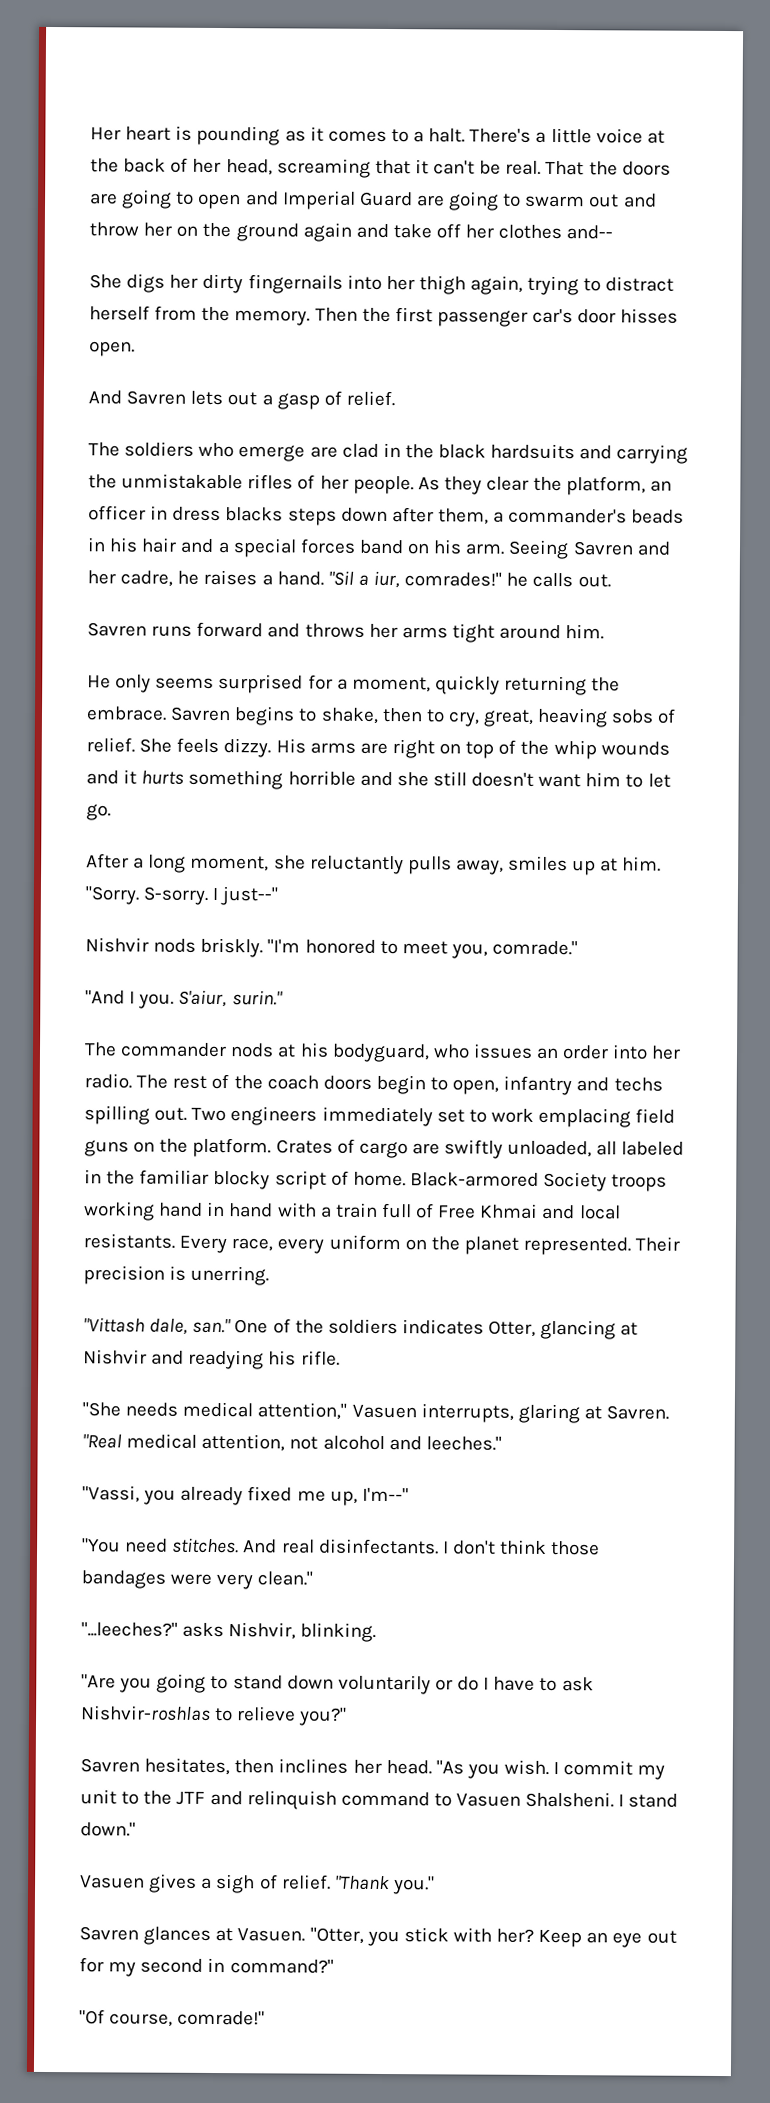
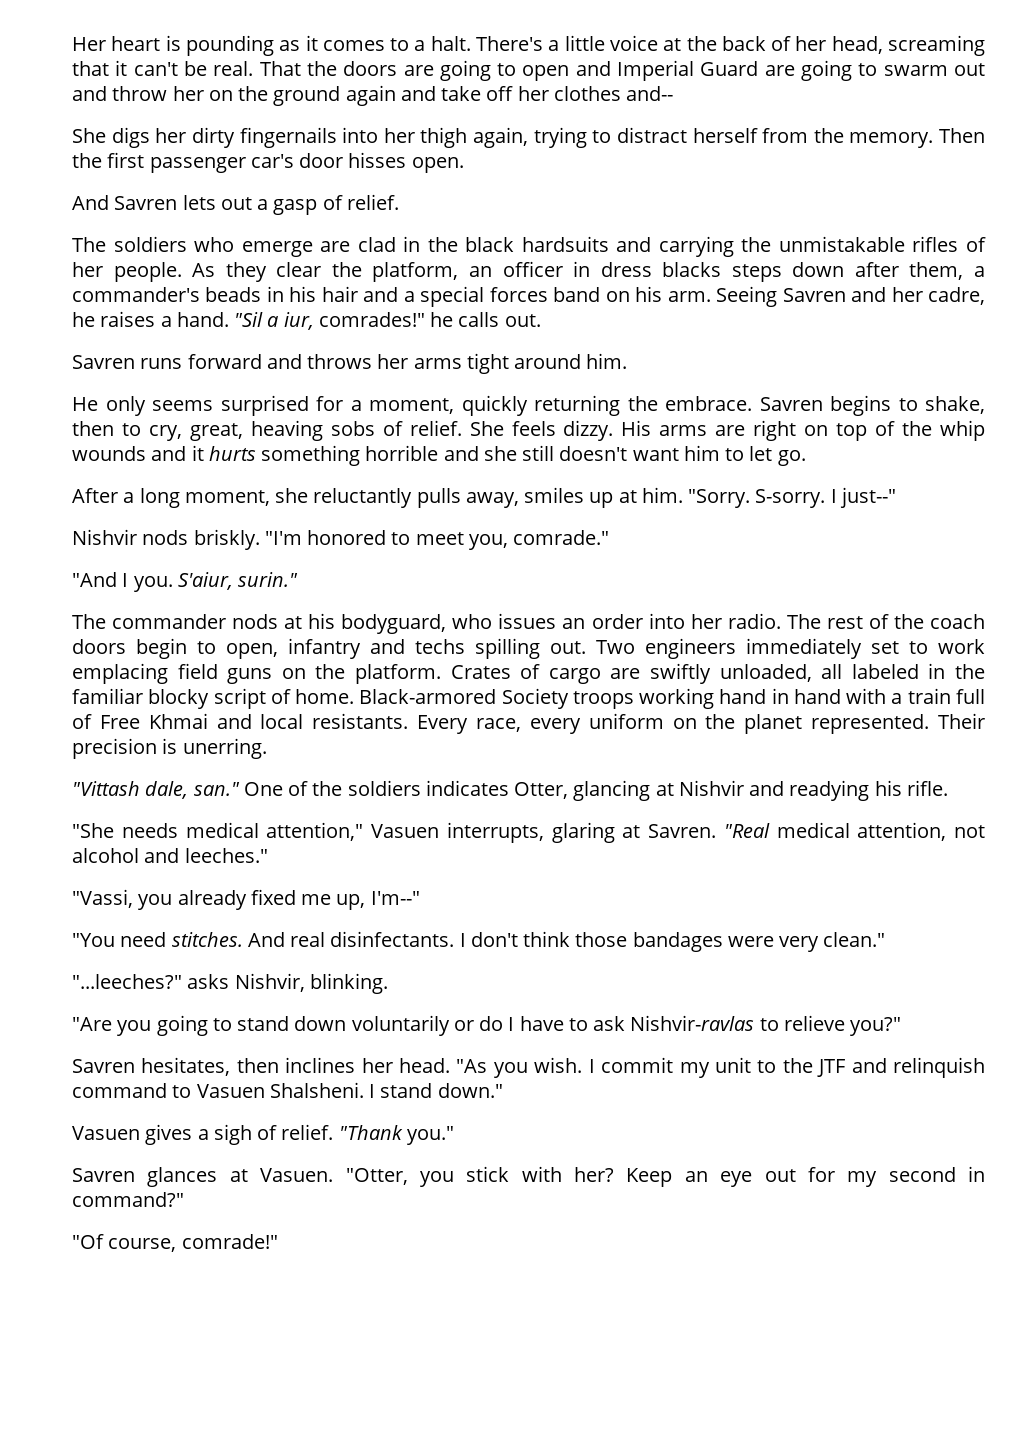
- "Are you going to stand down voluntarily or do I have to ask Nishvir-roshlas to relieve you?"
+ "Are you going to stand down voluntarily or do I have to ask Nishvir-ravlas to relieve you?"

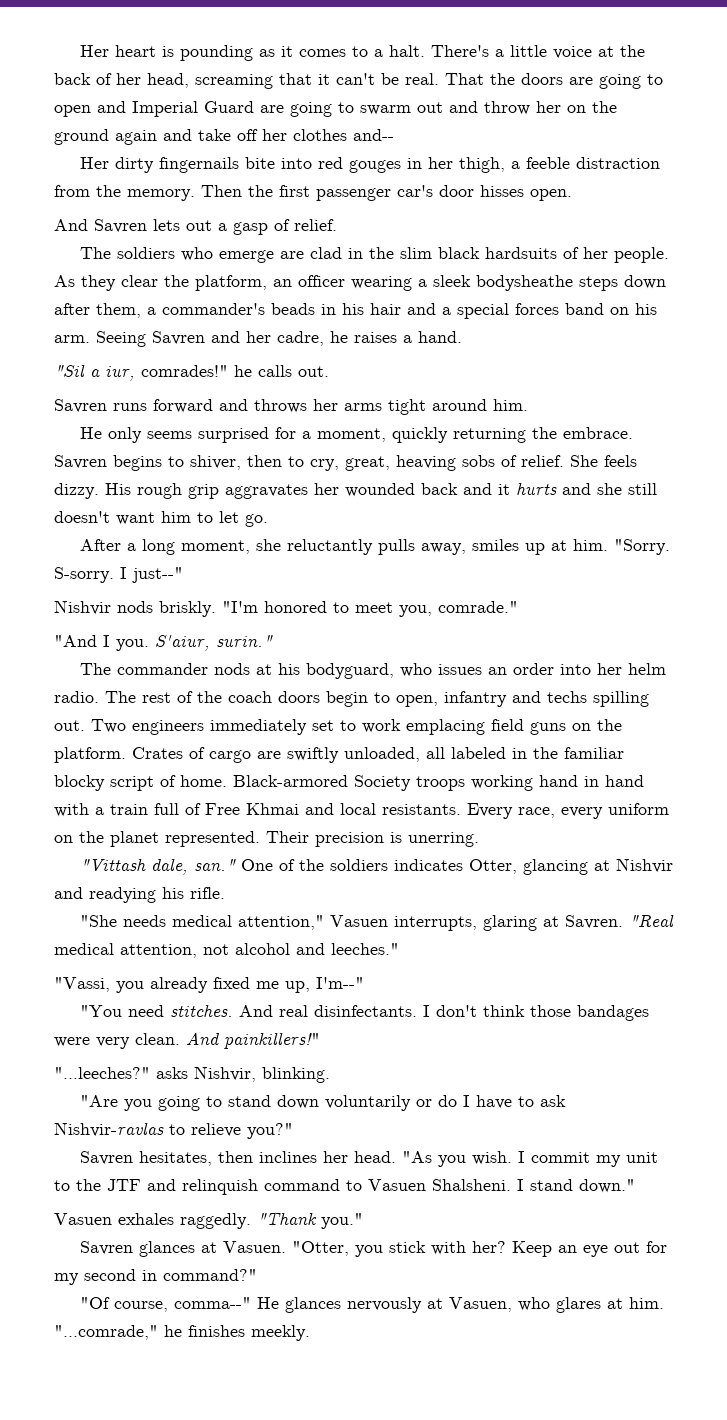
- She digs her dirty fingernails into her thigh again, trying to distract herself from the memory.
+ Her dirty fingernails bite into red gouges in her thigh, a feeble distraction from the memory.
- The soldiers who emerge are clad in the black hardsuits and carrying the unmistakable rifles of her people.
+ The soldiers who emerge are clad in the slim black hardsuits of her people.
- As they clear the platform, an officer in dress blacks steps down after them, a commander's beads in his hair and a special forces band on his arm.
+ As they clear the platform, an officer wearing a sleek bodysheathe steps down after them, a commander's beads in his hair and a special forces band on his arm.
- Seeing Savren and her cadre, he raises a hand. "Sil a iur, comrades!" he calls out.
+ Seeing Savren and her cadre, he raises a hand.
+ "Sil a iur, comrades!" he calls out.
- Savren begins to shake, then to cry, great, heaving sobs of relief.
+ Savren begins to shiver, then to cry, great, heaving sobs of relief.
- His arms are right on top of the whip wounds and it hurts something horrible and she still doesn't want him to let go.
+ His rough grip aggravates her wounded back and it hurts and she still doesn't want him to let go.
- The commander nods at his bodyguard, who issues an order into her radio.
+ The commander nods at his bodyguard, who issues an order into her helm radio.
- I don't think those bandages were very clean."
+ I don't think those bandages were very clean. And painkillers!"
- Vasuen gives a sigh of relief.
+ Vasuen exhales raggedly.
- "Of course, comrade!"
+ "Of course, comma--" He glances nervously at Vasuen, who glares at him. "…comrade," he finishes meekly.

